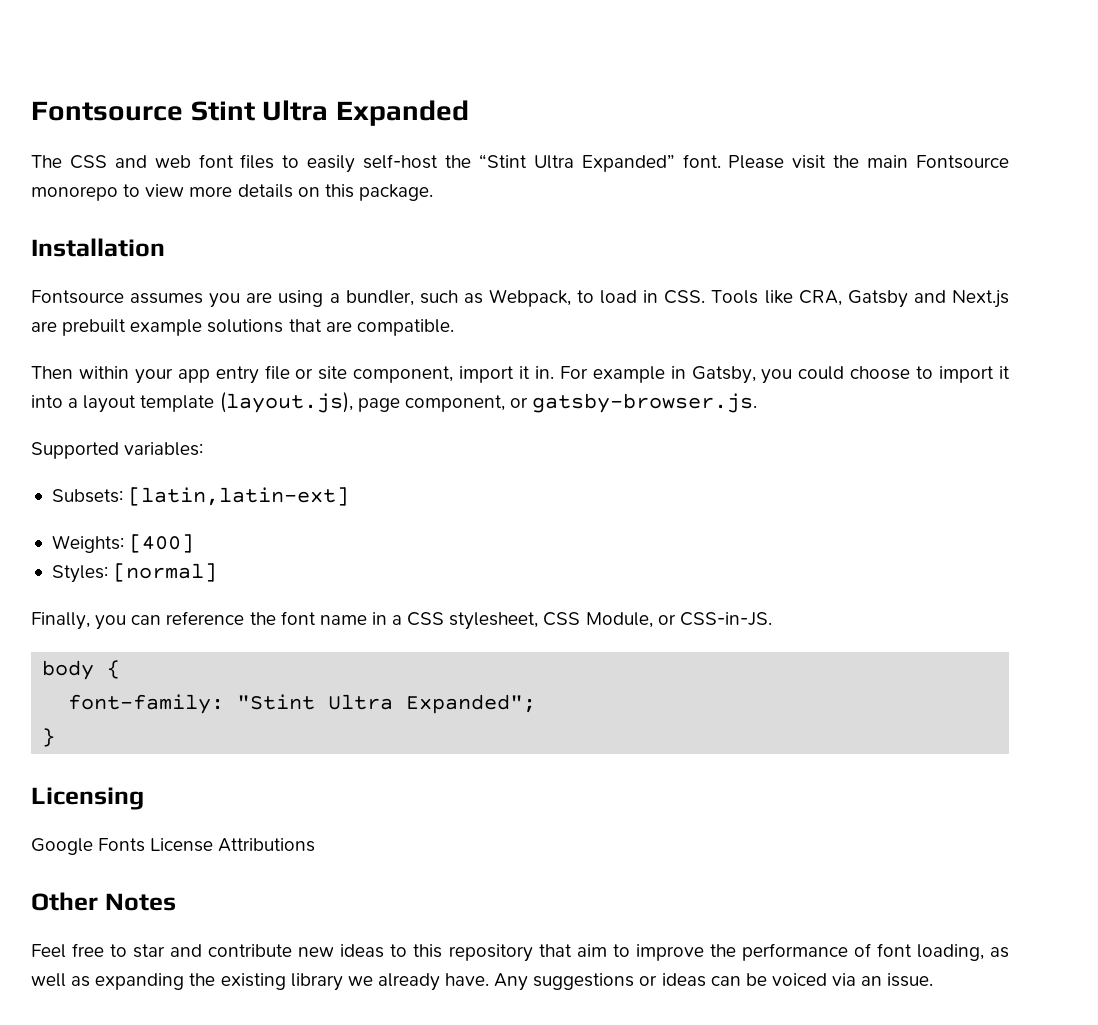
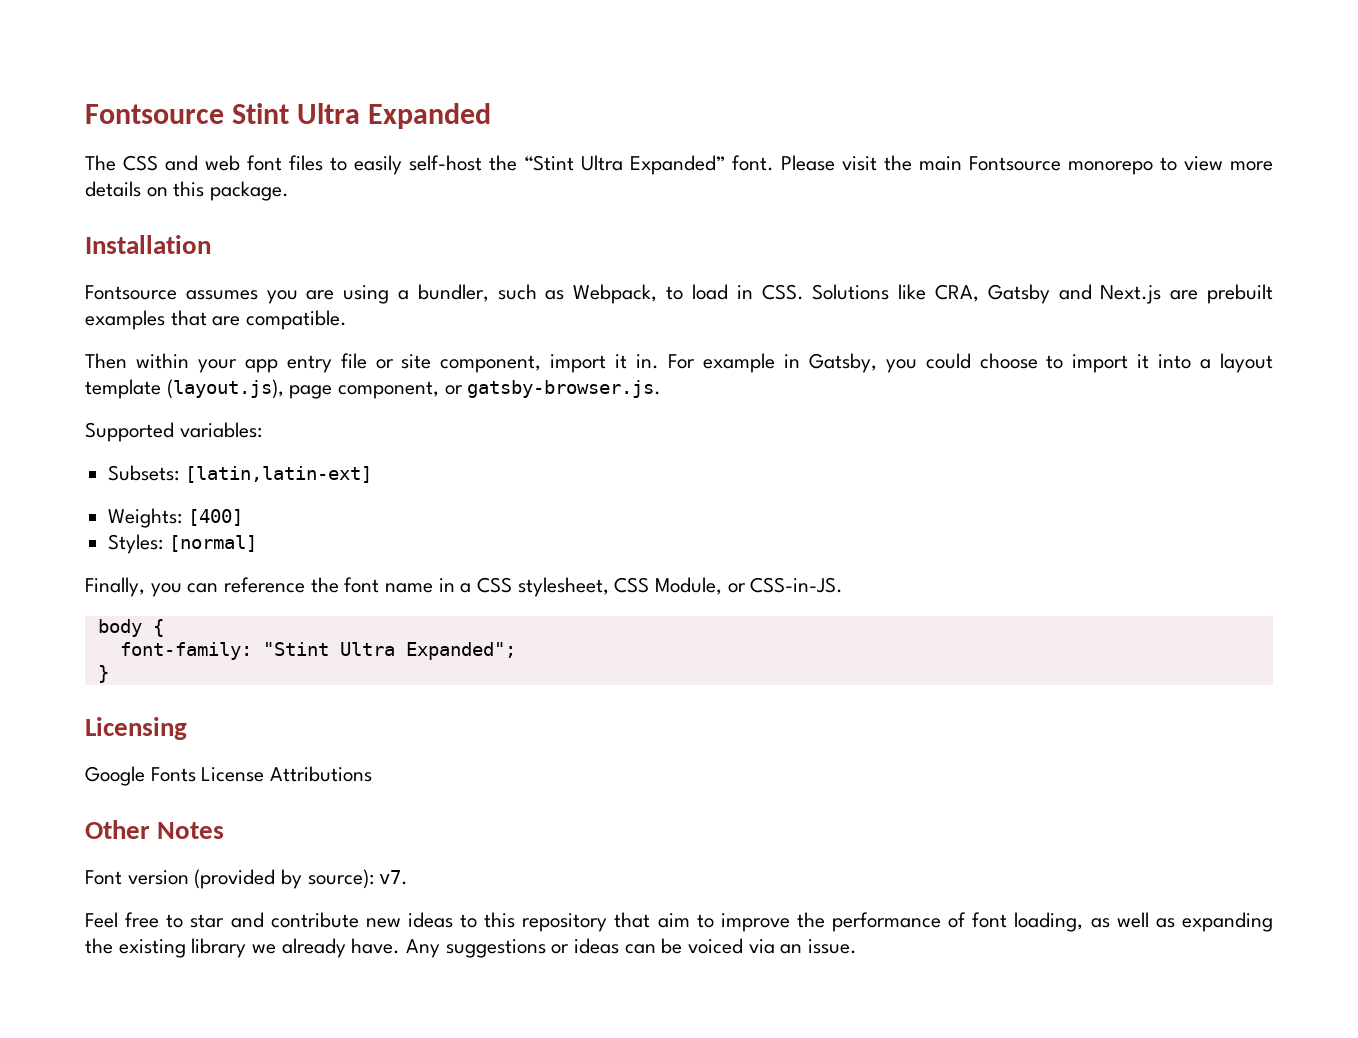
- Fontsource assumes you are using a bundler, such as Webpack, to load in CSS. Tools like CRA, Gatsby and Next.js are prebuilt example solutions that are compatible.
+ Fontsource assumes you are using a bundler, such as Webpack, to load in CSS. Solutions like CRA, Gatsby and Next.js are prebuilt examples that are compatible.
+ Font version (provided by source): v7.

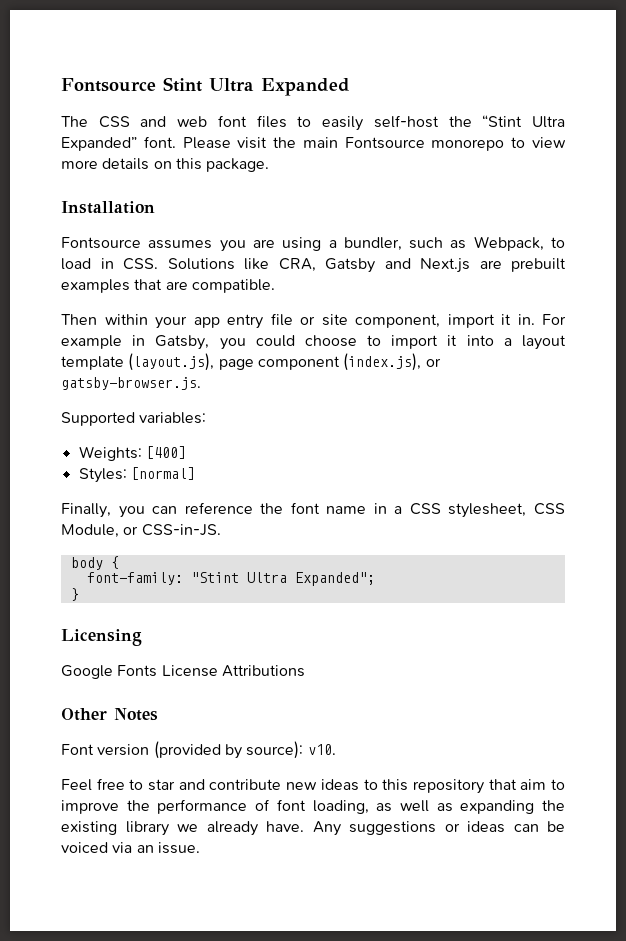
- For example in Gatsby, you could choose to import it into a layout template (layout.js), page component, or gatsby-browser.js.
+ For example in Gatsby, you could choose to import it into a layout template (layout.js), page component (index.js), or gatsby-browser.js.
- Subsets: [latin,latin-ext]
- Font version (provided by source): v7.
+ Font version (provided by source): v10.

